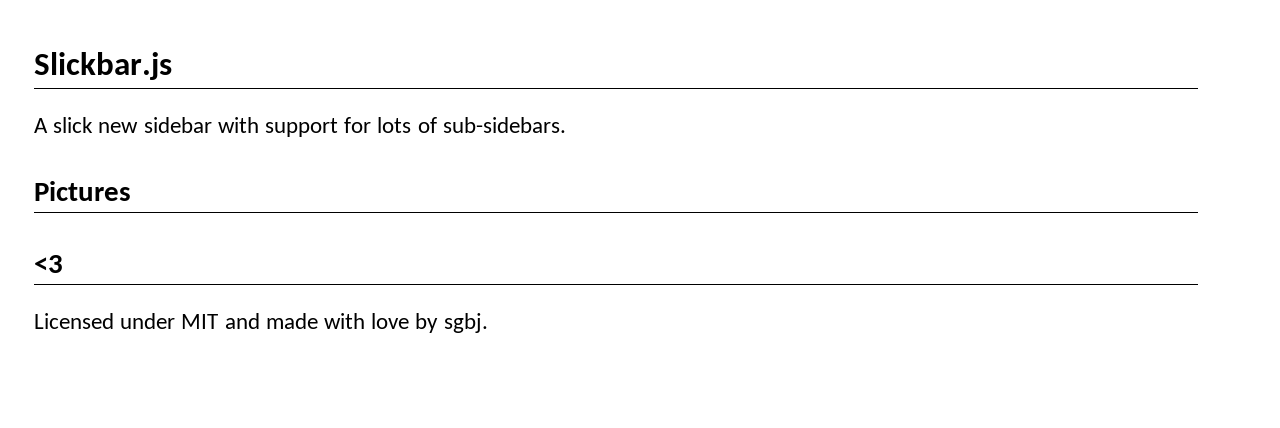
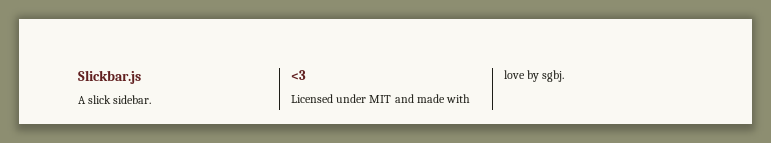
- A slick new sidebar with support for lots of sub-sidebars.
- Pictures
+ A slick sidebar.

